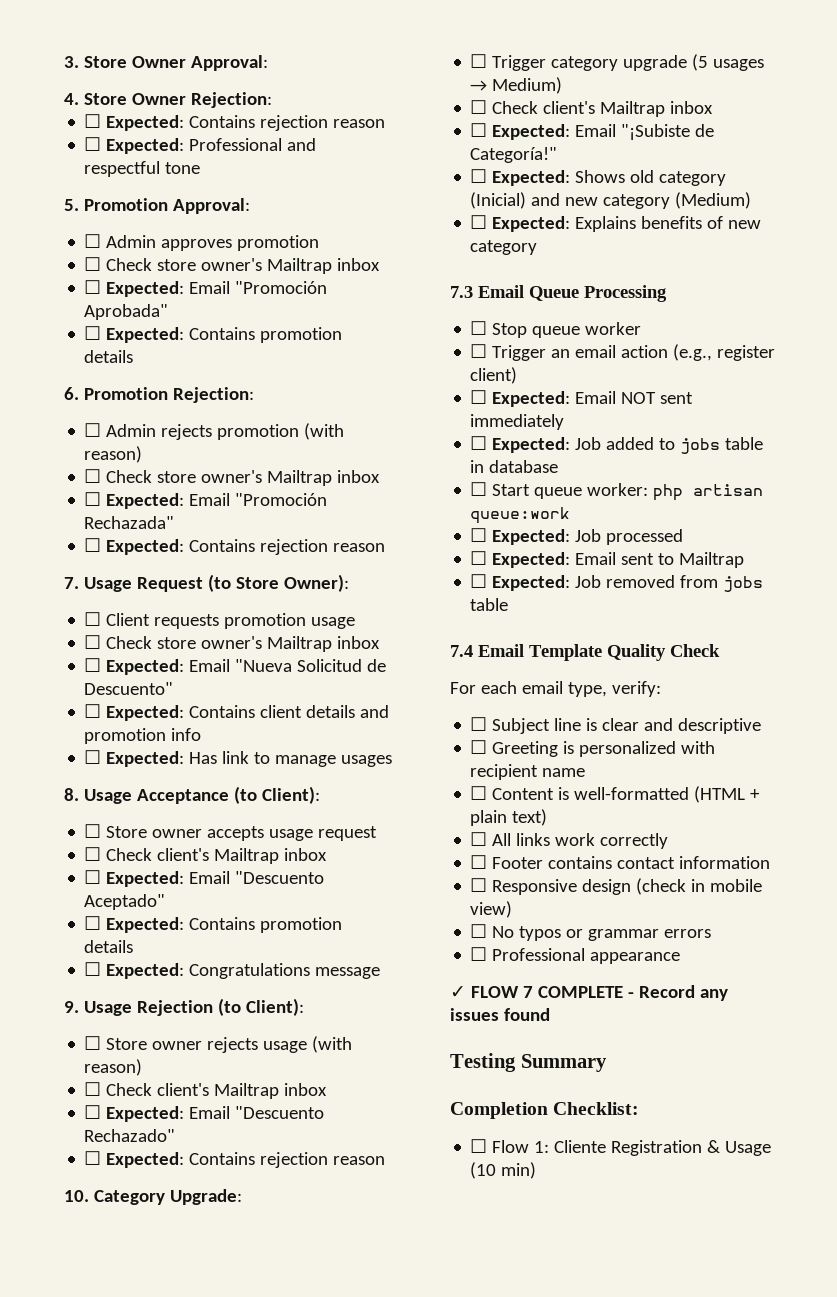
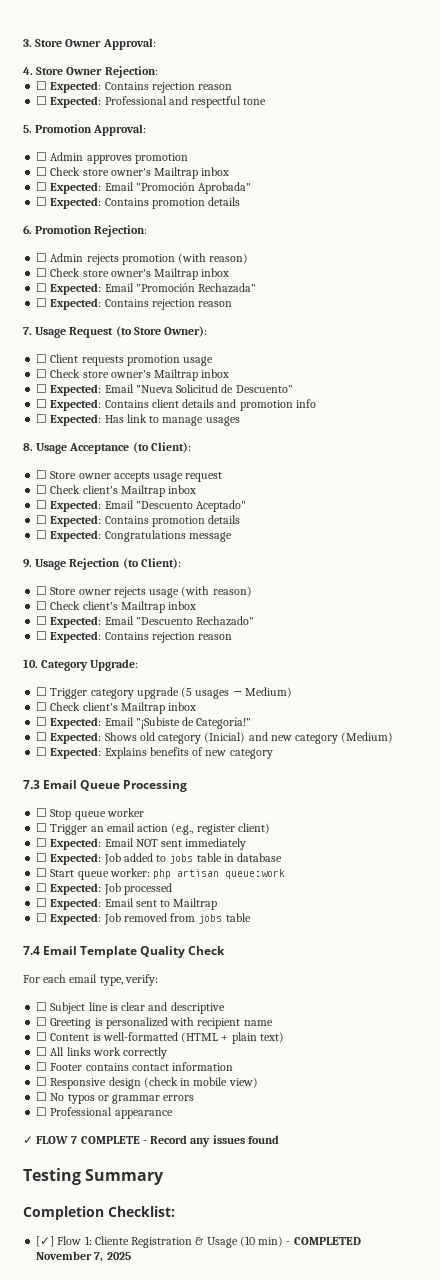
- ☐ Flow 1: Cliente Registration & Usage (10 min)
+ [✓] Flow 1: Cliente Registration & Usage (10 min) - COMPLETED November 7, 2025

